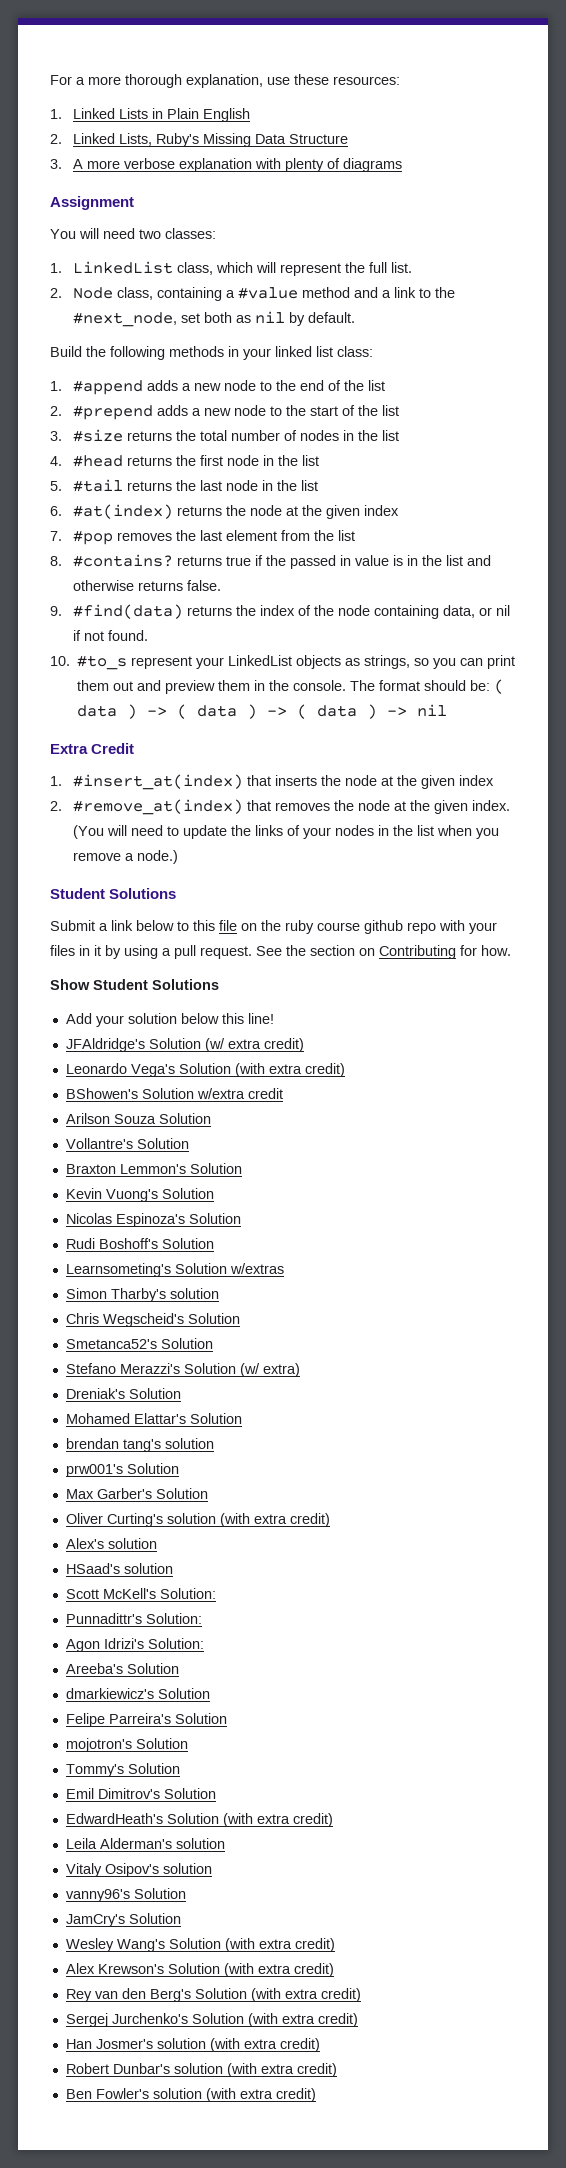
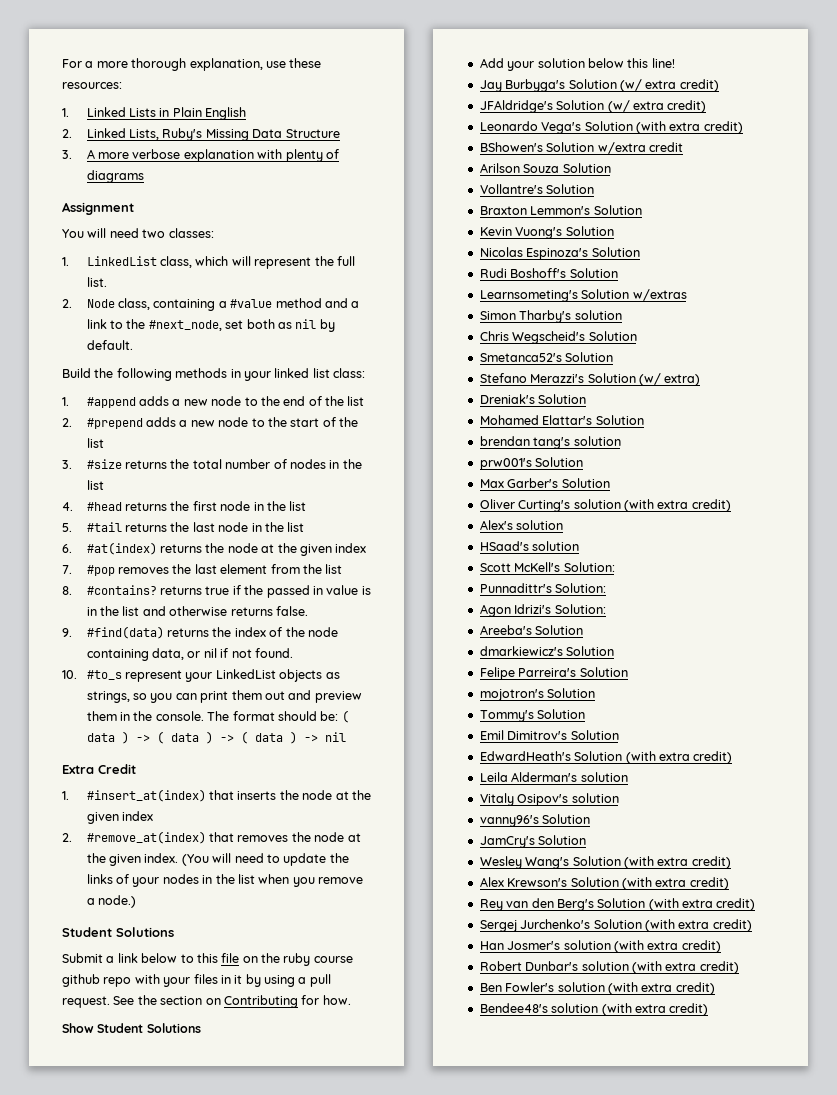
+ Jay Burbyga's Solution (w/ extra credit)
+ Bendee48's solution (with extra credit)

